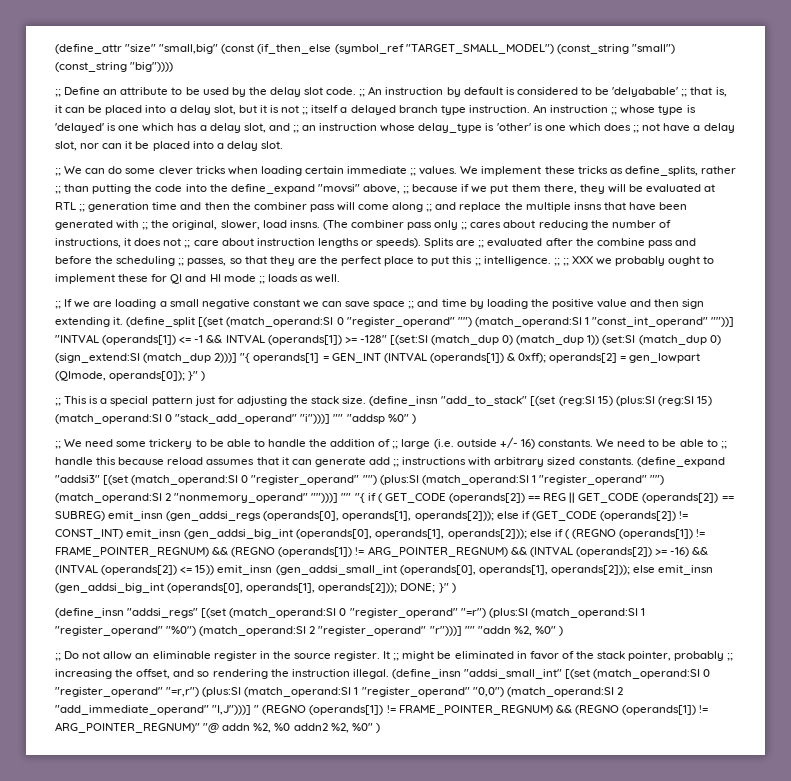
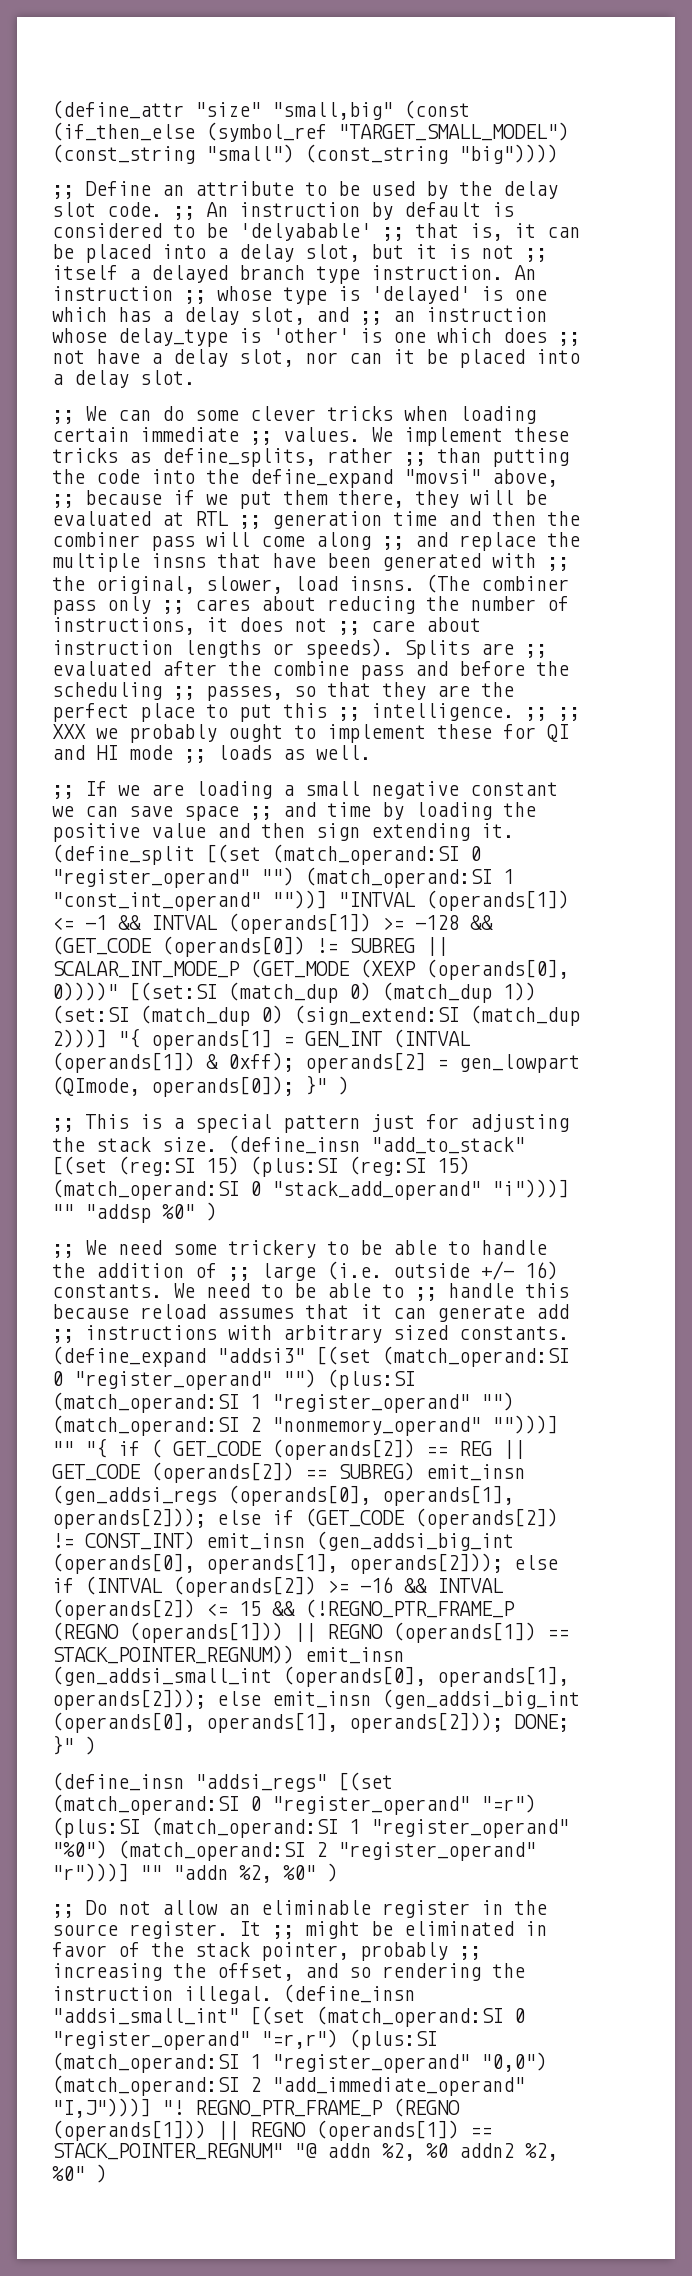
- (define_split [(set (match_operand:SI 0 "register_operand" "") (match_operand:SI 1 "const_int_operand" ""))] "INTVAL (operands[1]) <= -1 && INTVAL (operands[1]) >= -128" [(set:SI (match_dup 0) (match_dup 1)) (set:SI (match_dup 0) (sign_extend:SI (match_dup 2)))] "{ operands[1] = GEN_INT (INTVAL (operands[1]) & 0xff); operands[2] = gen_lowpart (QImode, operands[0]); }" )
+ (define_split [(set (match_operand:SI 0 "register_operand" "") (match_operand:SI 1 "const_int_operand" ""))] "INTVAL (operands[1]) <= -1 && INTVAL (operands[1]) >= -128 && (GET_CODE (operands[0]) != SUBREG || SCALAR_INT_MODE_P (GET_MODE (XEXP (operands[0], 0))))" [(set:SI (match_dup 0) (match_dup 1)) (set:SI (match_dup 0) (sign_extend:SI (match_dup 2)))] "{ operands[1] = GEN_INT (INTVAL (operands[1]) & 0xff); operands[2] = gen_lowpart (QImode, operands[0]); }" )
- else if ( (REGNO (operands[1]) != FRAME_POINTER_REGNUM) && (REGNO (operands[1]) != ARG_POINTER_REGNUM) && (INTVAL (operands[2]) >= -16) && (INTVAL (operands[2]) <= 15)) emit_insn (gen_addsi_small_int (operands[0], operands[1], operands[2]));
+ else if (INTVAL (operands[2]) >= -16 && INTVAL (operands[2]) <= 15 && (!REGNO_PTR_FRAME_P (REGNO (operands[1])) || REGNO (operands[1]) == STACK_POINTER_REGNUM)) emit_insn (gen_addsi_small_int (operands[0], operands[1], operands[2]));
- (define_insn "addsi_small_int" [(set (match_operand:SI 0 "register_operand" "=r,r") (plus:SI (match_operand:SI 1 "register_operand" "0,0") (match_operand:SI 2 "add_immediate_operand" "I,J")))] " (REGNO (operands[1]) != FRAME_POINTER_REGNUM) && (REGNO (operands[1]) != ARG_POINTER_REGNUM)" "@ addn %2, %0 addn2 %2, %0" )
+ (define_insn "addsi_small_int" [(set (match_operand:SI 0 "register_operand" "=r,r") (plus:SI (match_operand:SI 1 "register_operand" "0,0") (match_operand:SI 2 "add_immediate_operand" "I,J")))] "! REGNO_PTR_FRAME_P (REGNO (operands[1])) || REGNO (operands[1]) == STACK_POINTER_REGNUM" "@ addn %2, %0 addn2 %2, %0" )

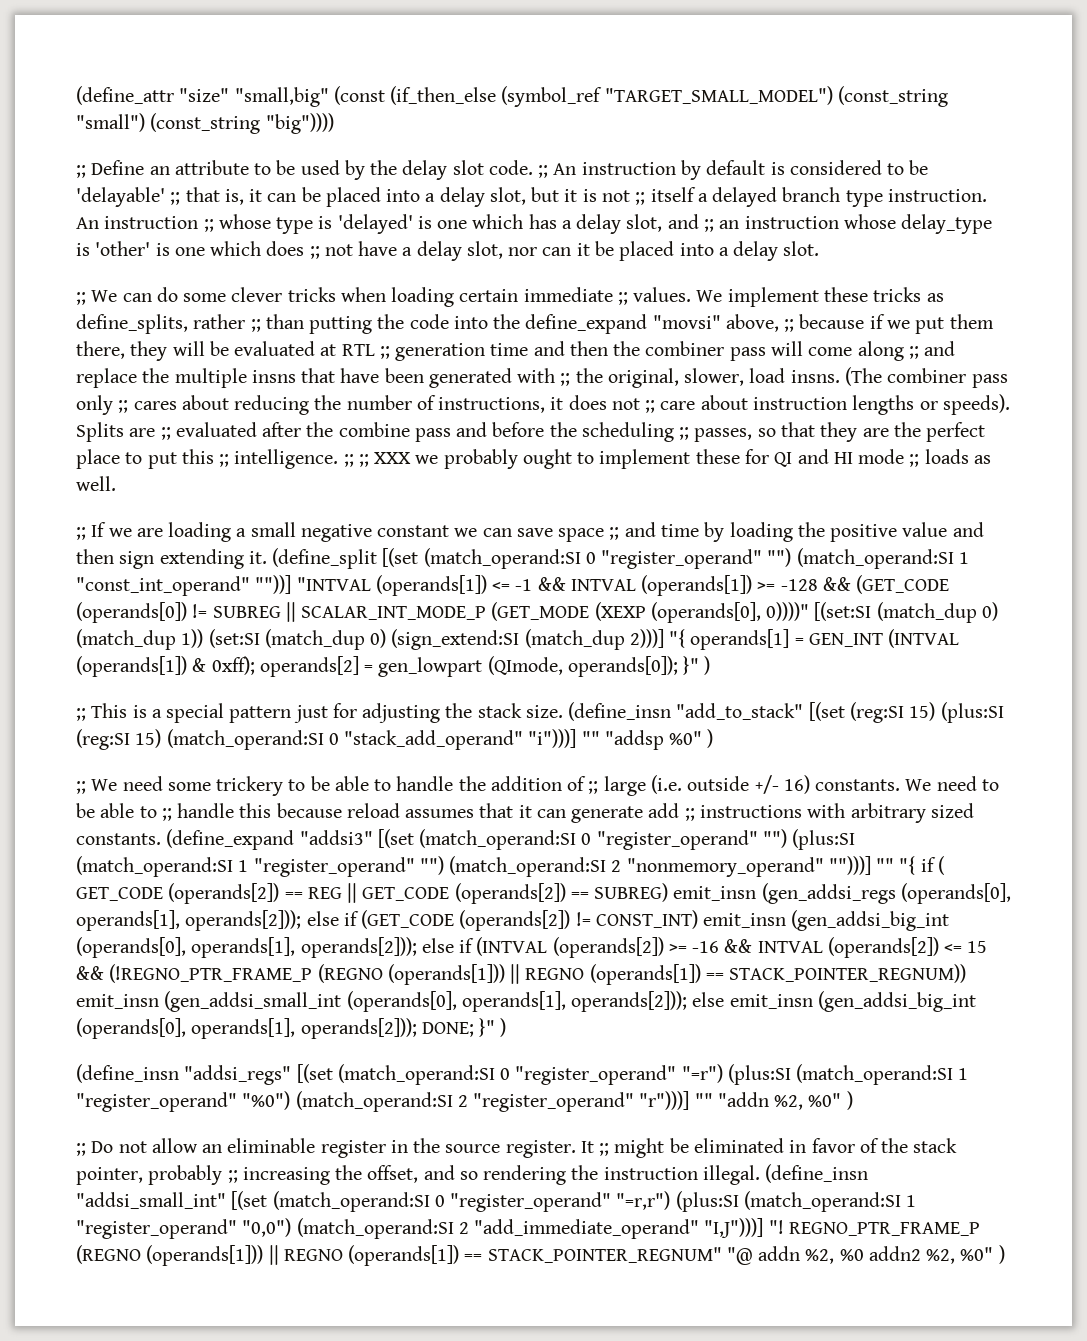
- ;; Define an attribute to be used by the delay slot code. ;; An instruction by default is considered to be 'delyabable' ;; that is, it can be placed into a delay slot, but it is not ;; itself a delayed branch type instruction.
+ ;; Define an attribute to be used by the delay slot code. ;; An instruction by default is considered to be 'delayable' ;; that is, it can be placed into a delay slot, but it is not ;; itself a delayed branch type instruction.

